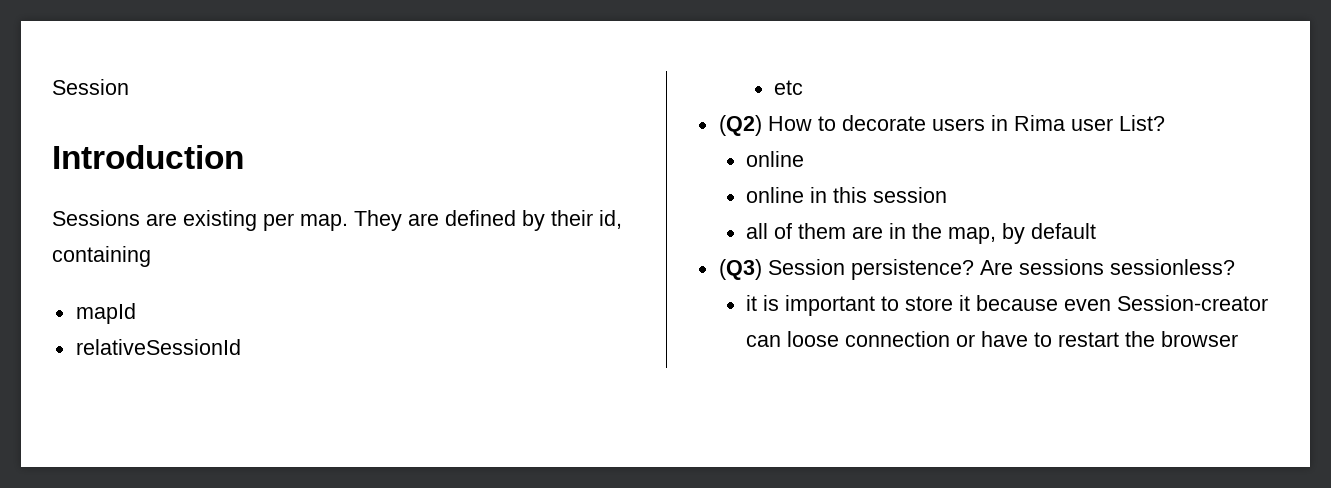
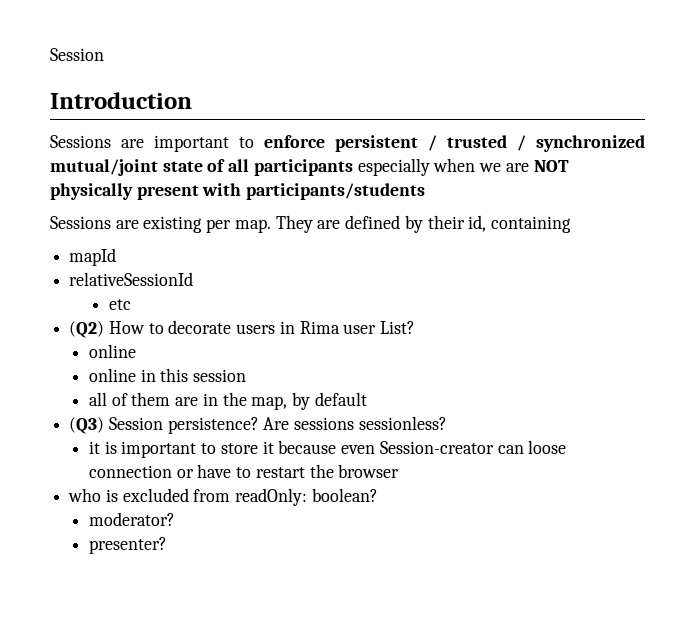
+ Sessions are important to enforce persistent / trusted / synchronized mutual/joint state of all participants especially when we are NOT physically present with participants/students
+ who is excluded from readOnly: boolean?
+ moderator?
+ presenter?

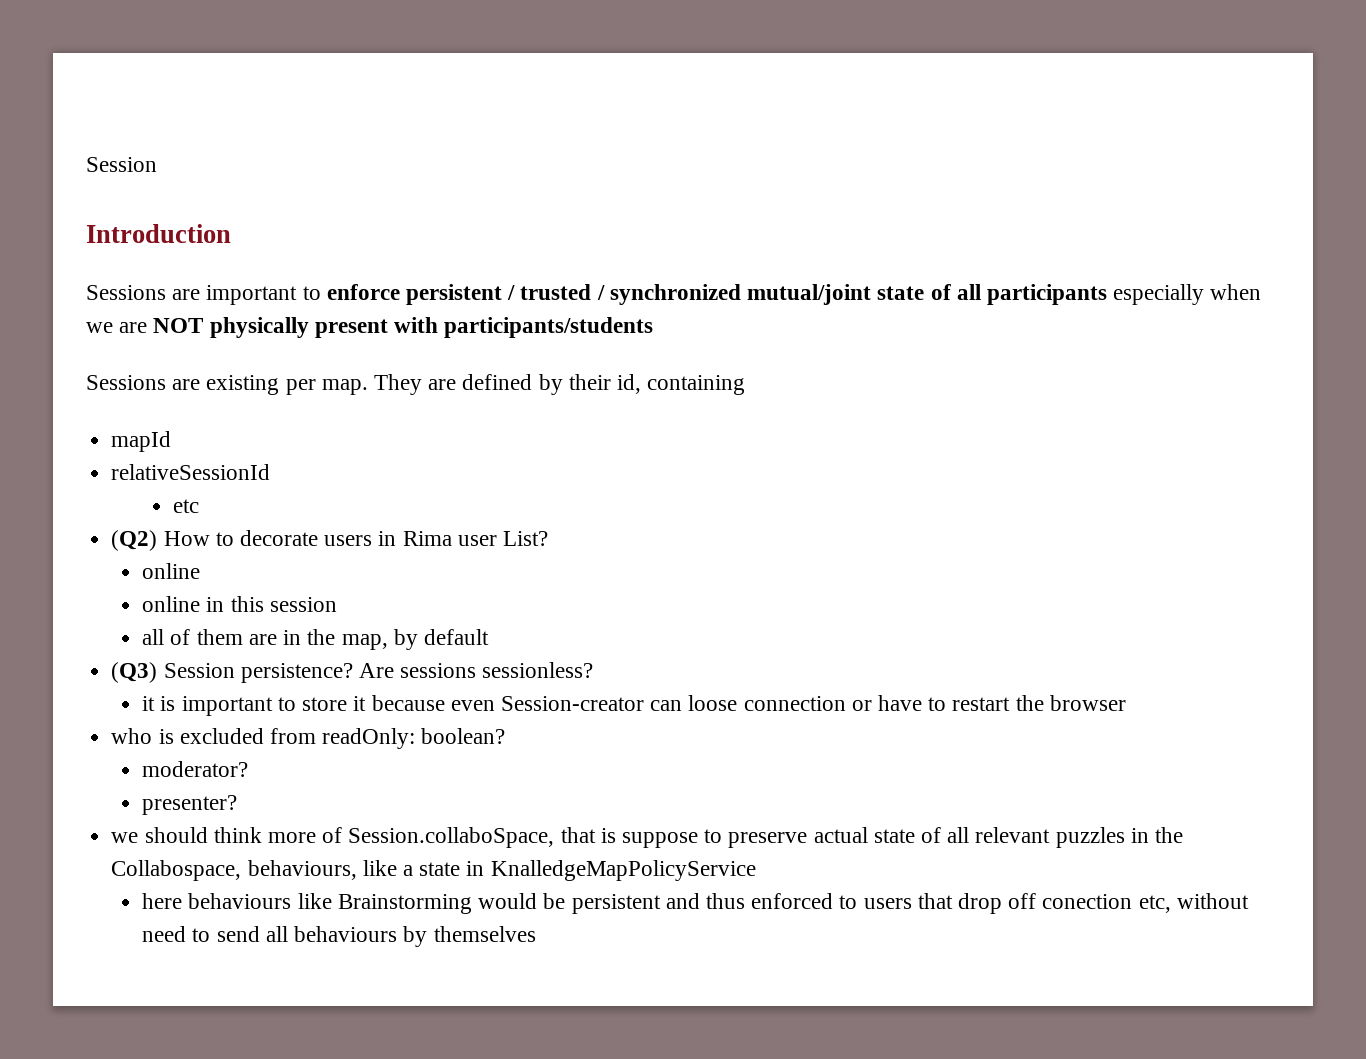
+ we should think more of Session.collaboSpace, that is suppose to preserve actual state of all relevant puzzles in the Collabospace, behaviours, like a state in KnalledgeMapPolicyService
+ here behaviours like Brainstorming would be persistent and thus enforced to users that drop off conection etc, without need to send all behaviours by themselves

